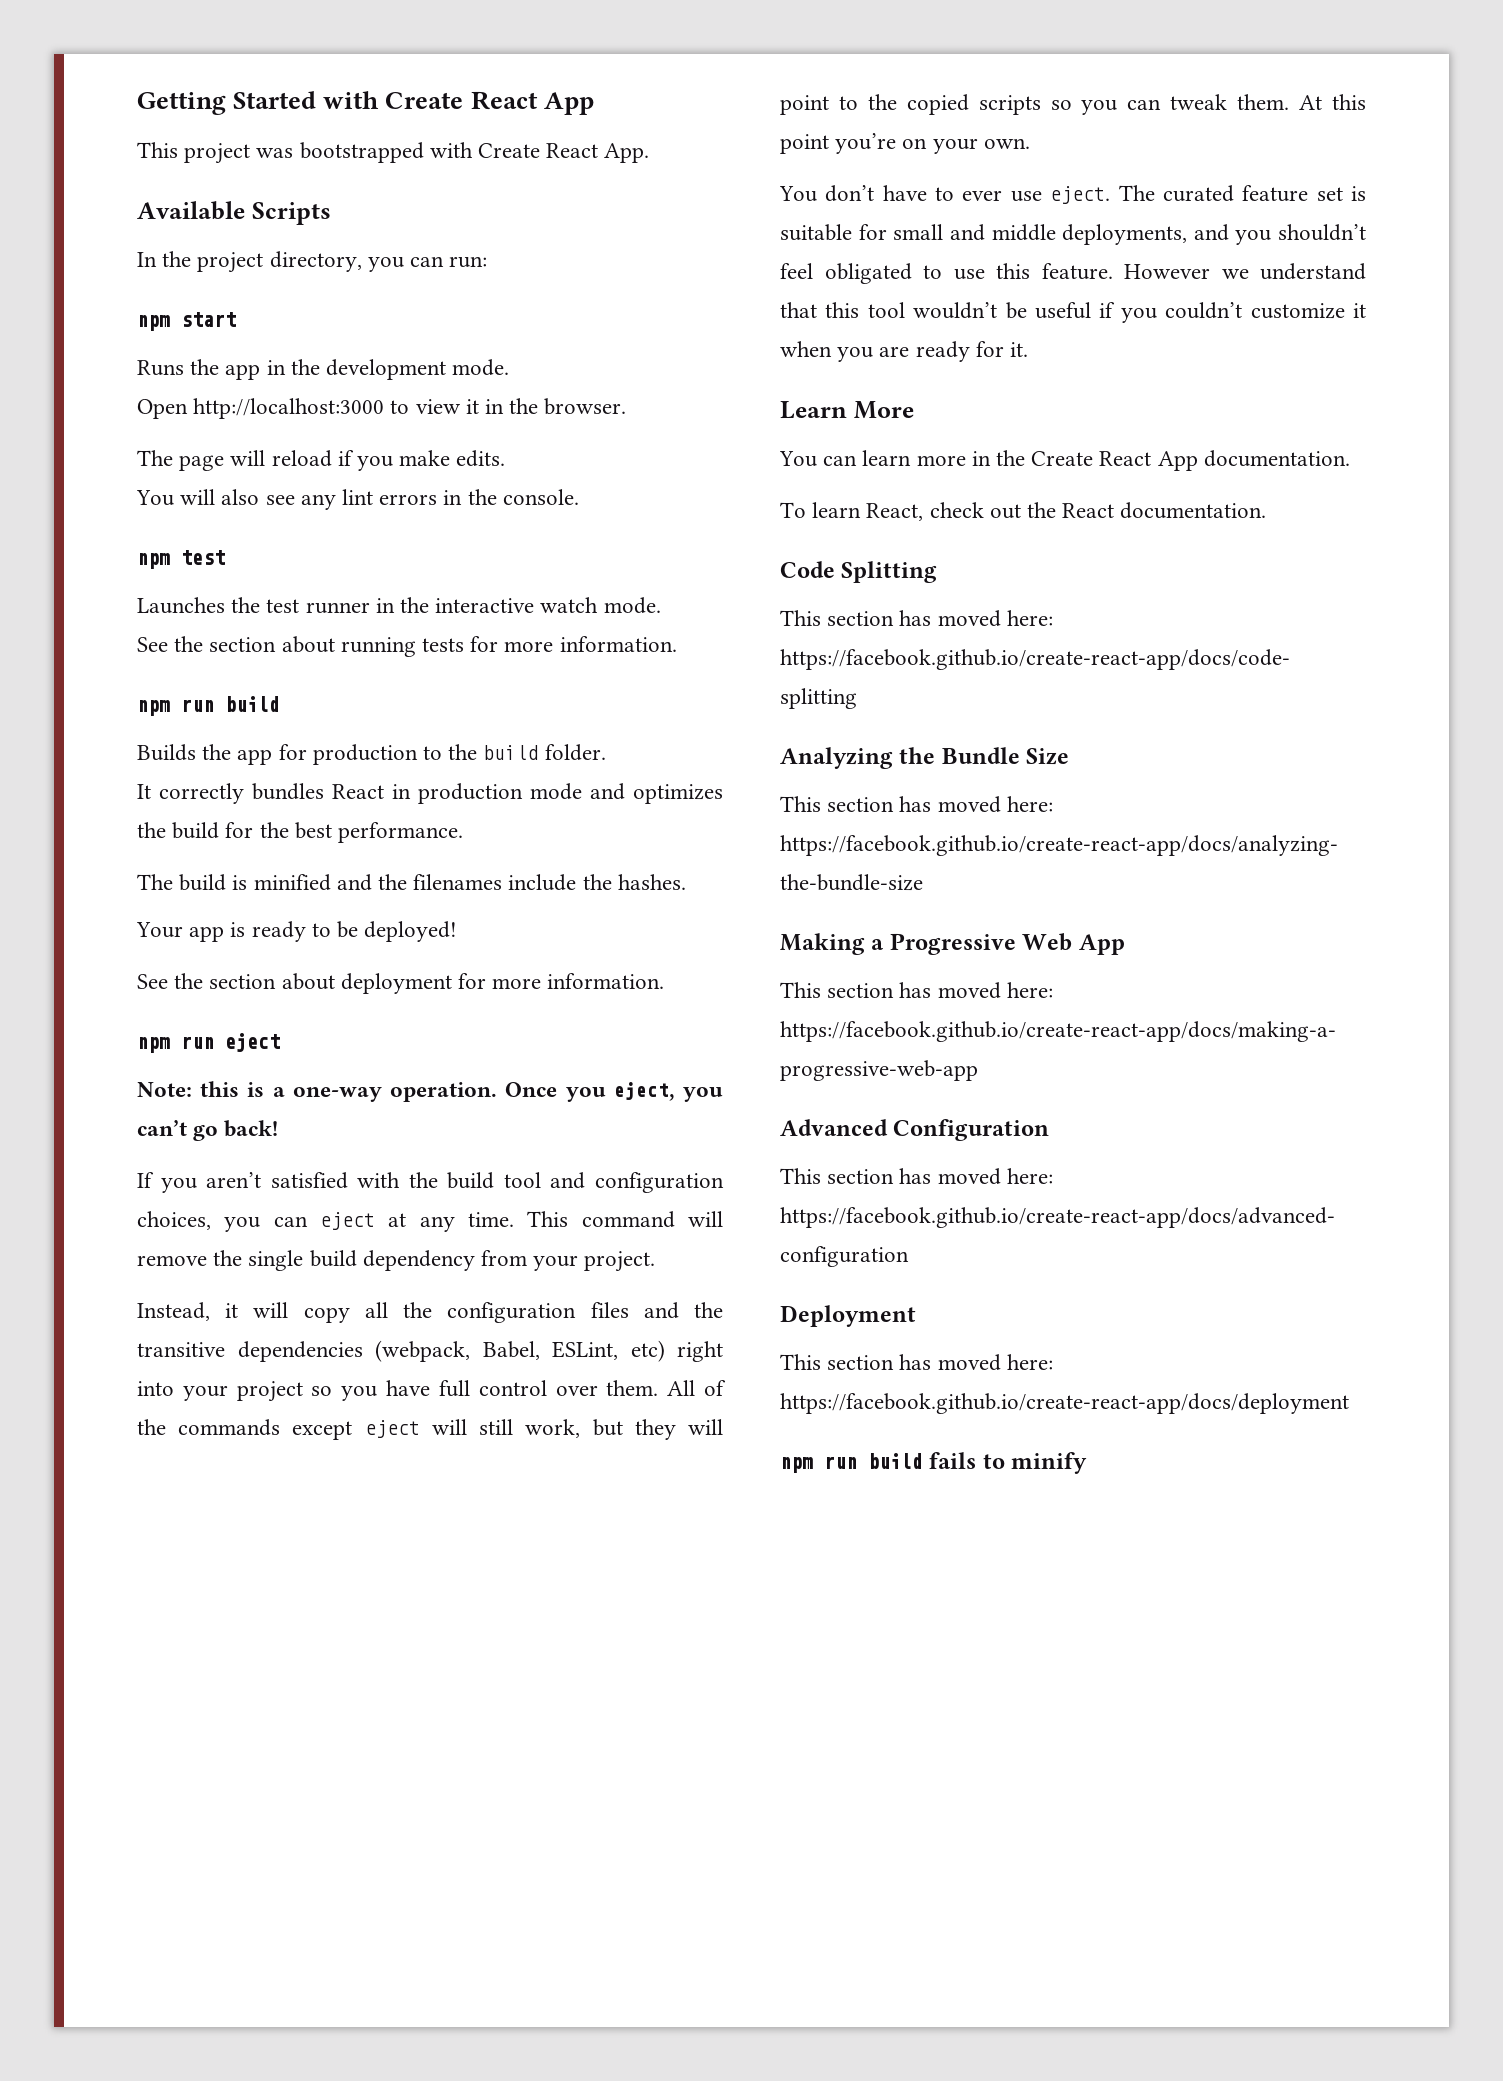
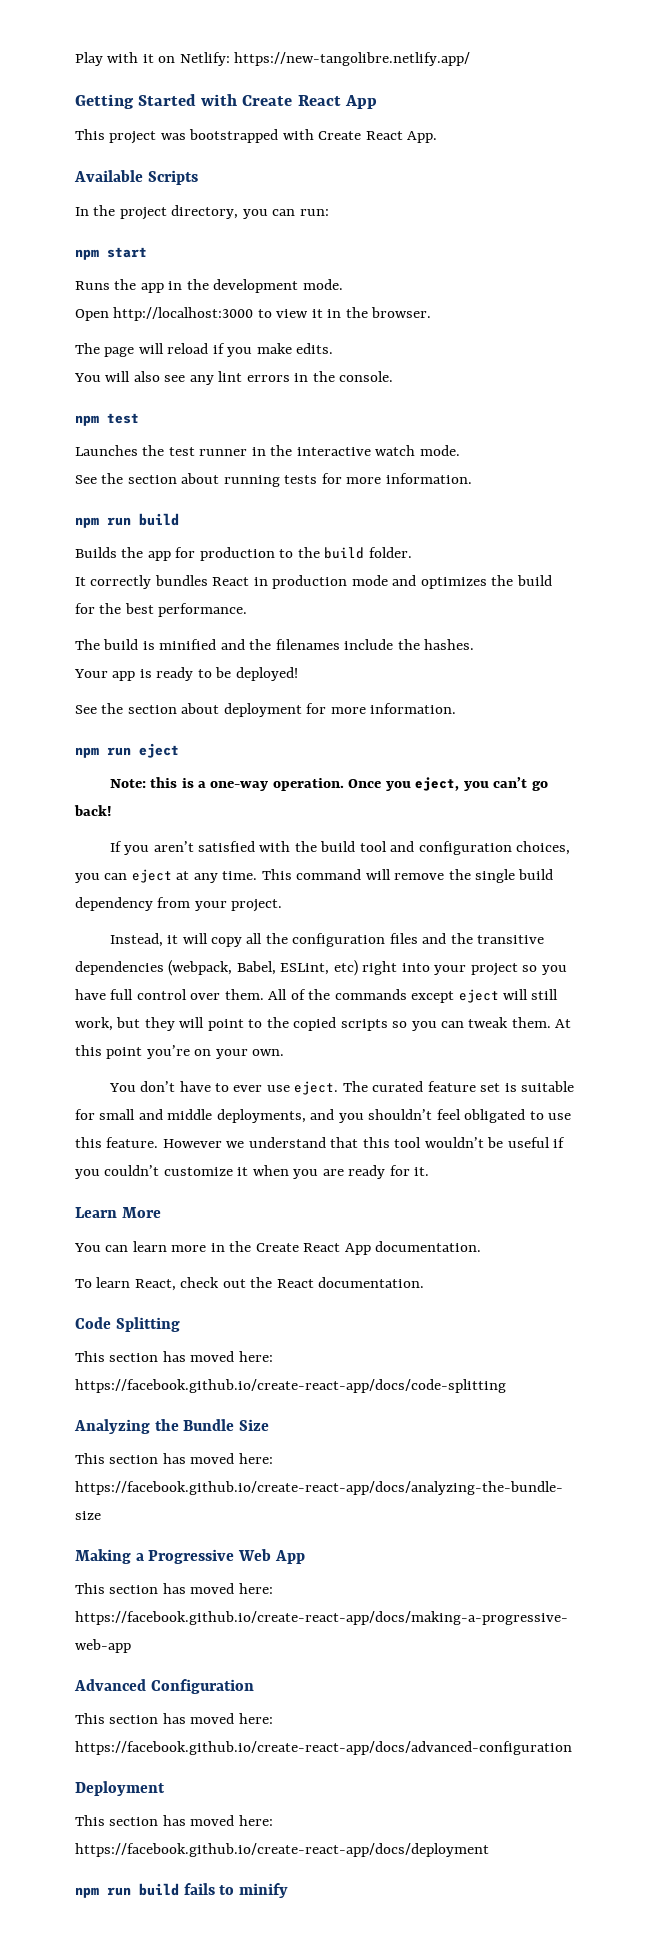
+ Play with it on Netlify: https://new-tangolibre.netlify.app/

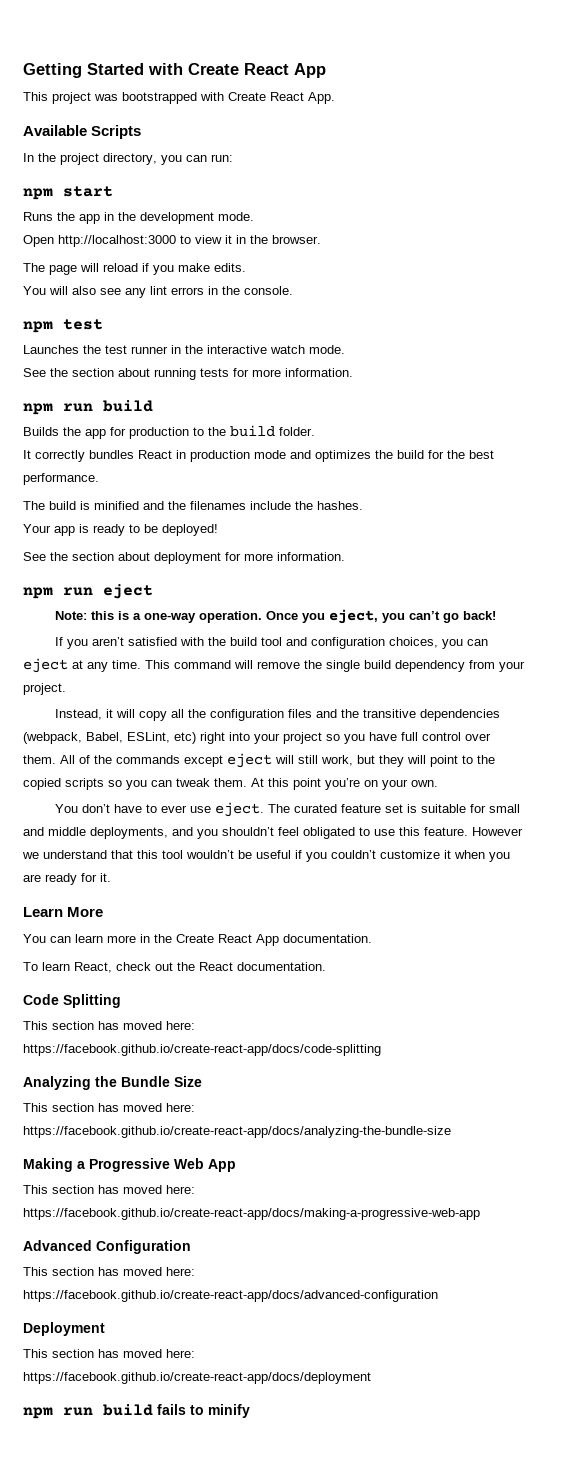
- Play with it on Netlify: https://new-tangolibre.netlify.app/

